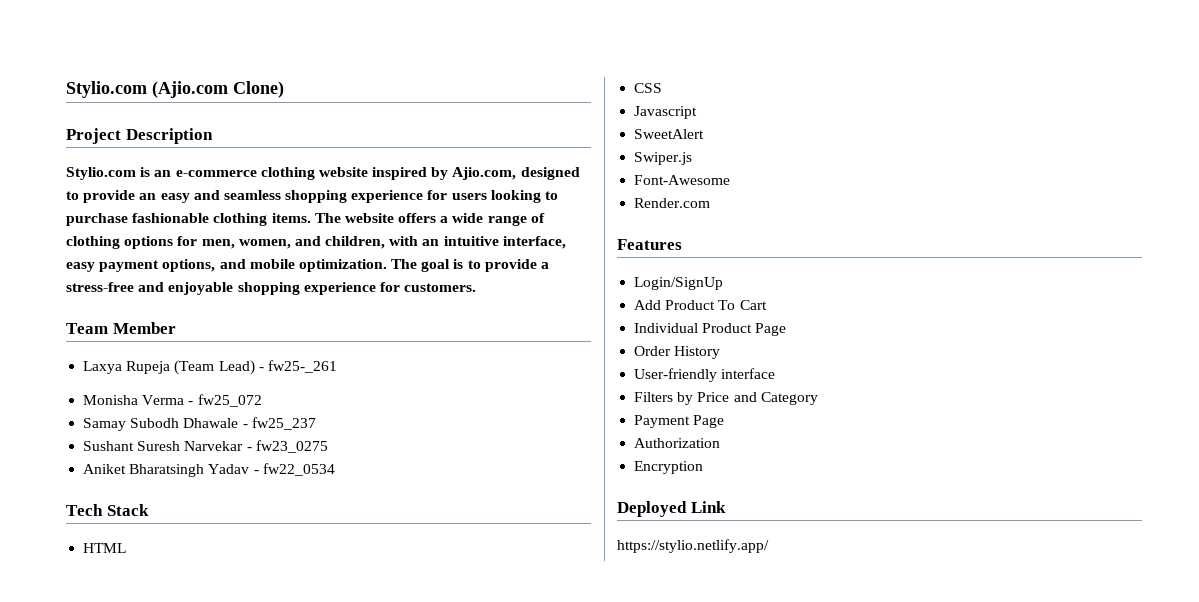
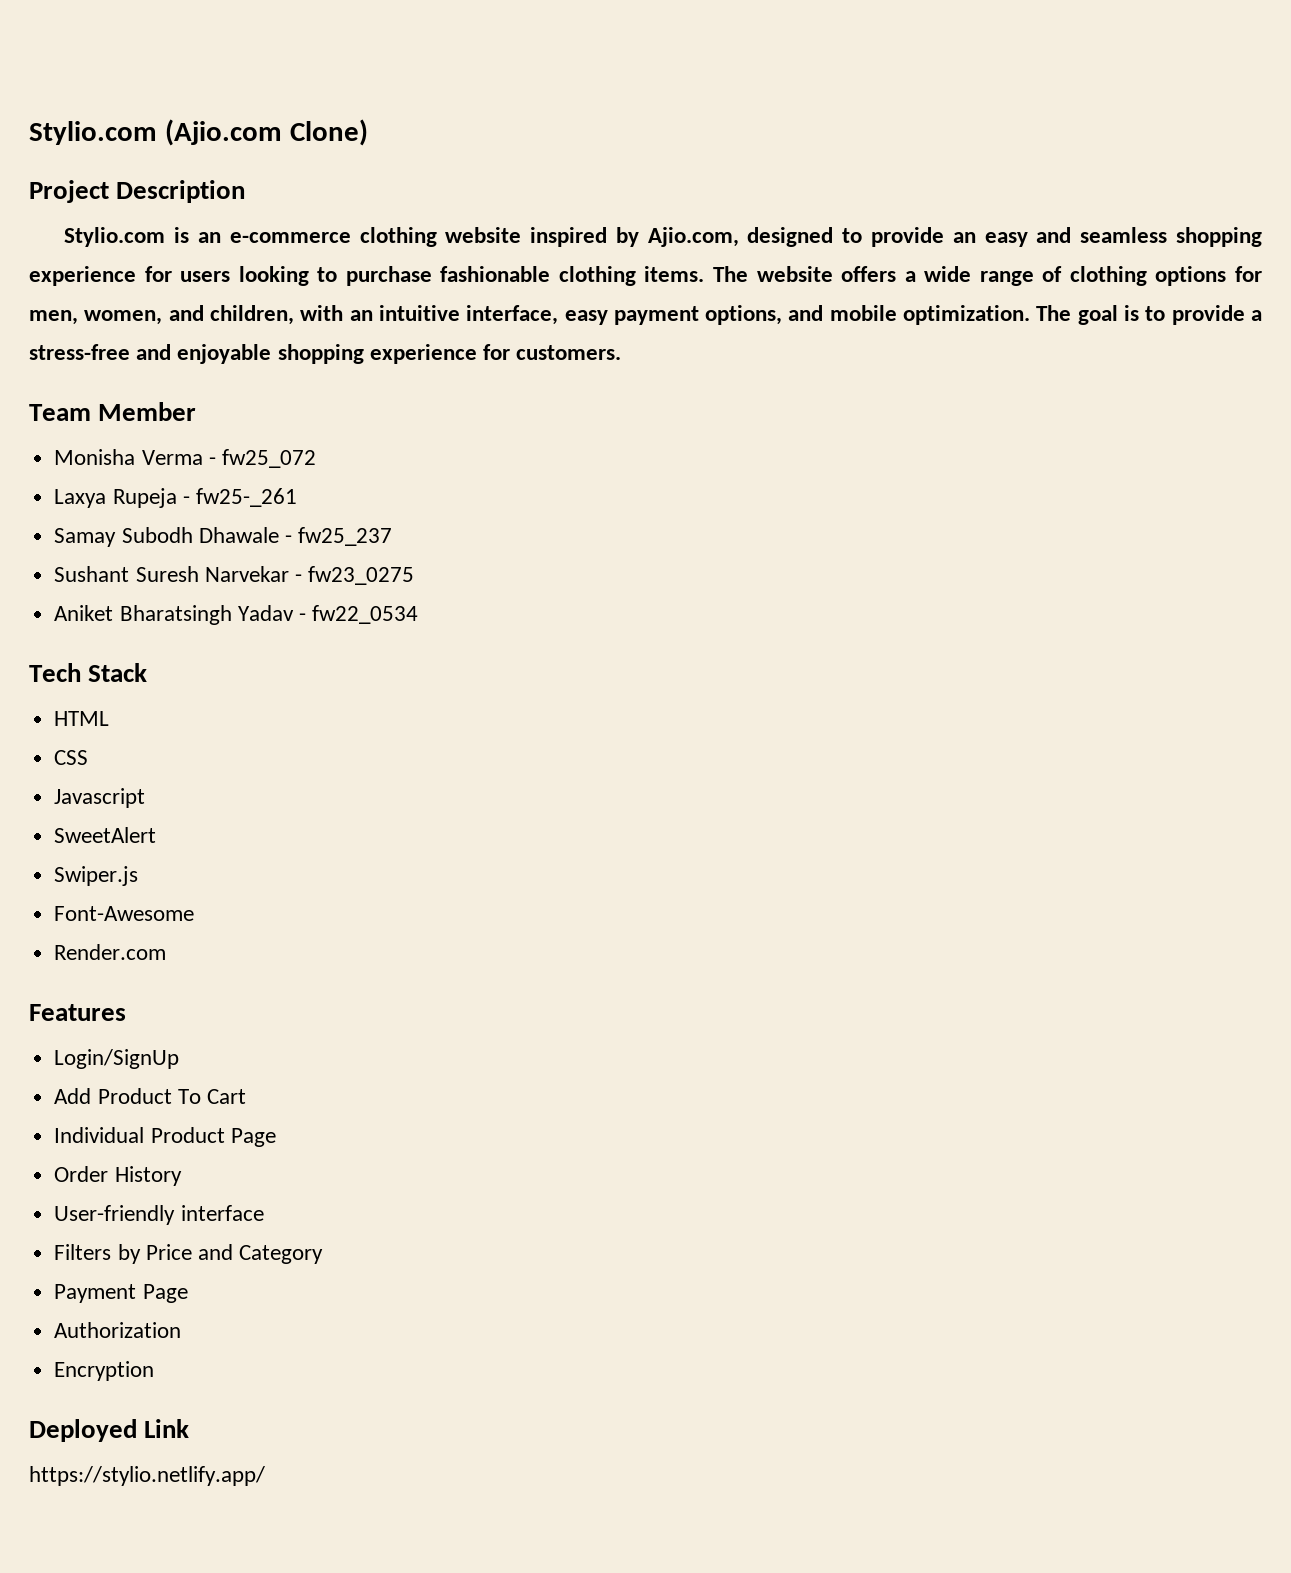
- Laxya Rupeja (Team Lead) - fw25-_261
+ Laxya Rupeja - fw25-_261

